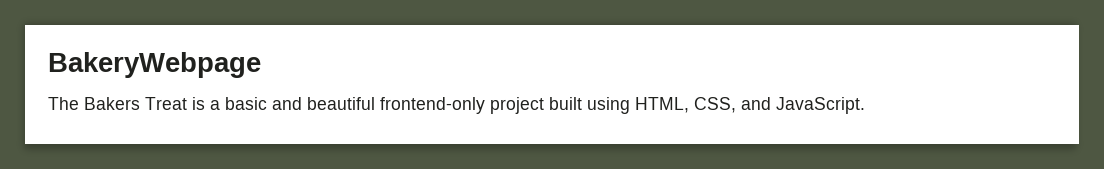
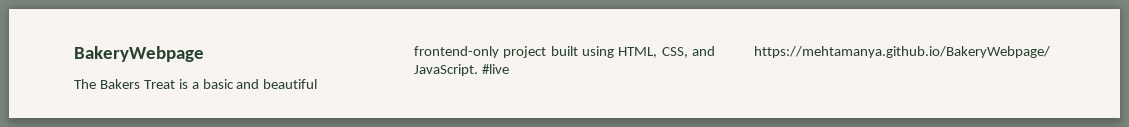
+ #live https://mehtamanya.github.io/BakeryWebpage/

